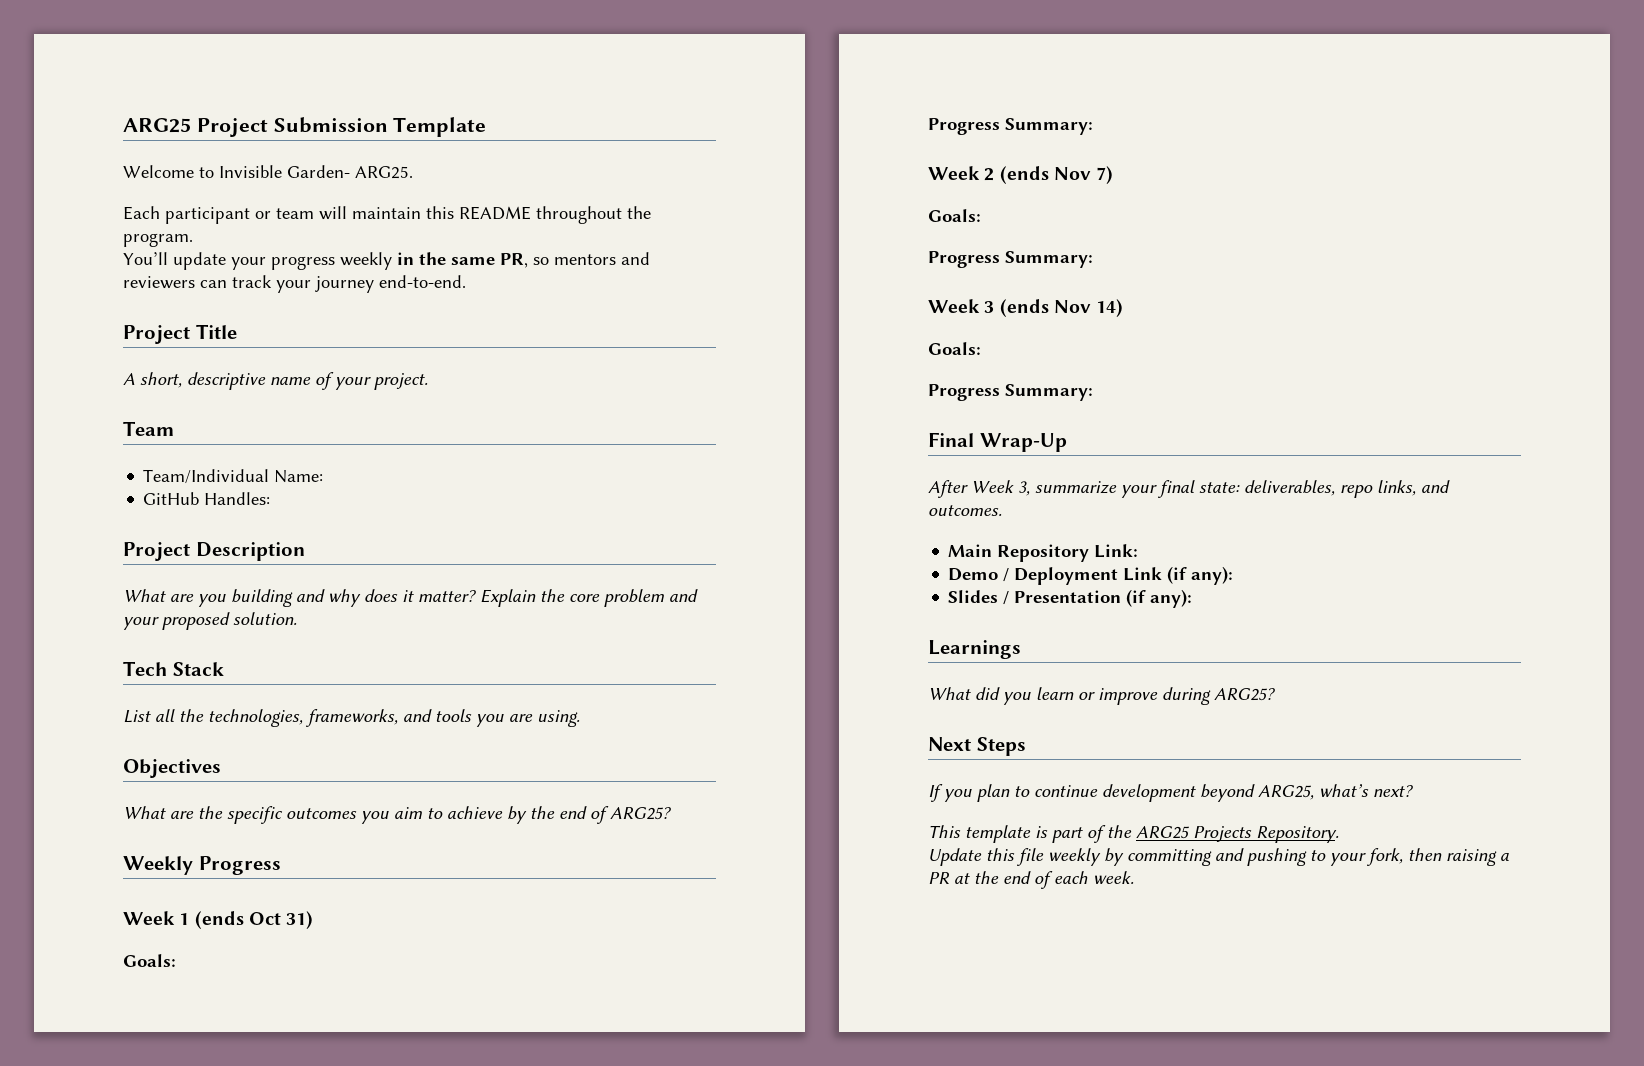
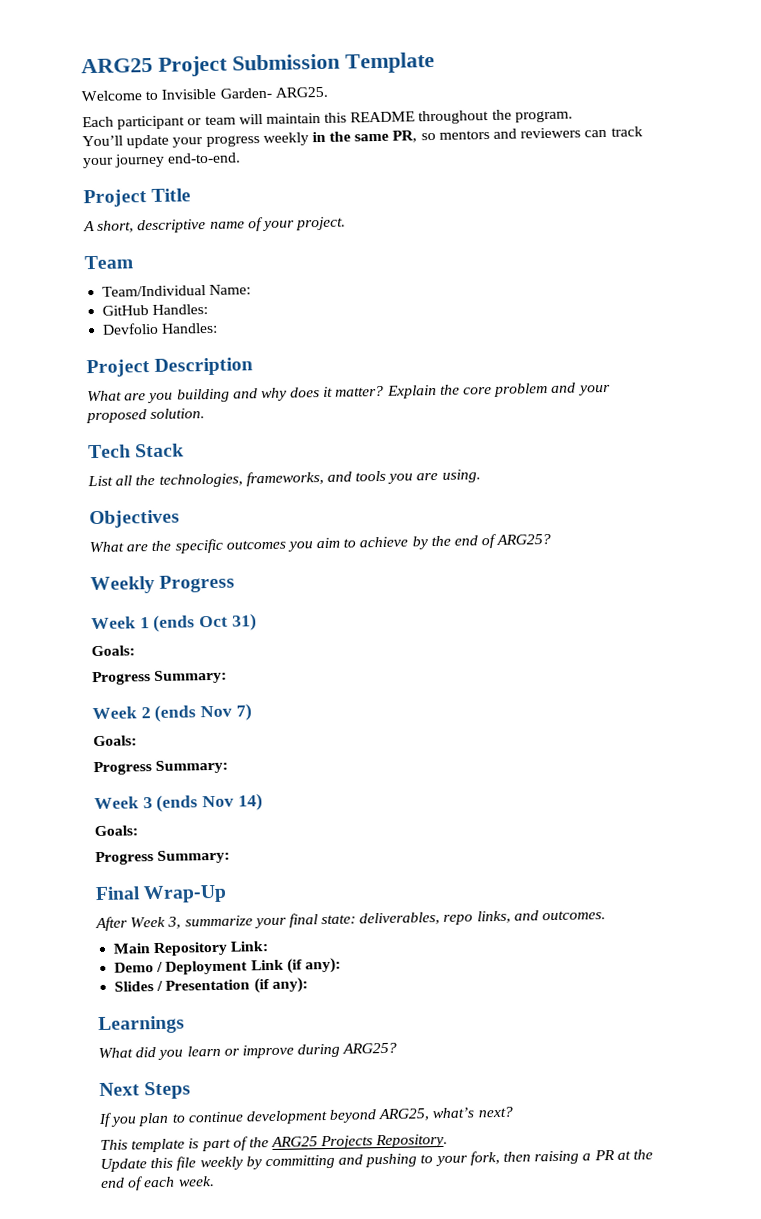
+ Devfolio Handles:

